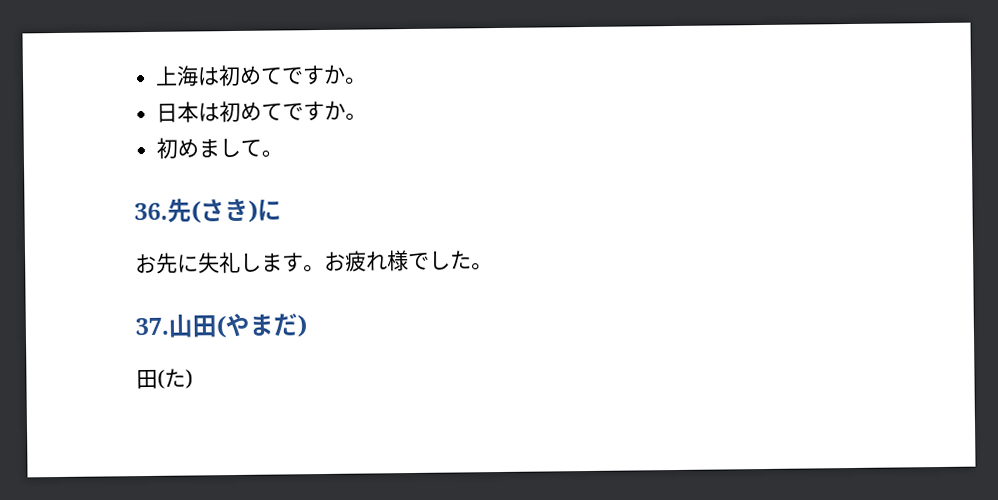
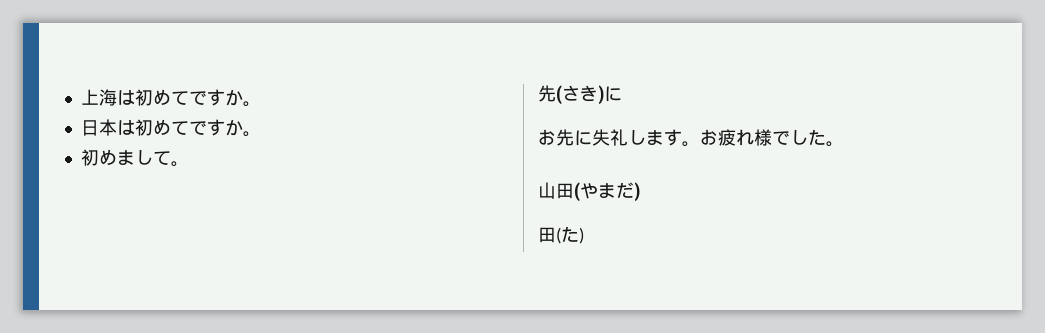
- 36.先(さき)に
+ 先(さき)に
- 37.山田(やまだ)
+ 山田(やまだ)

